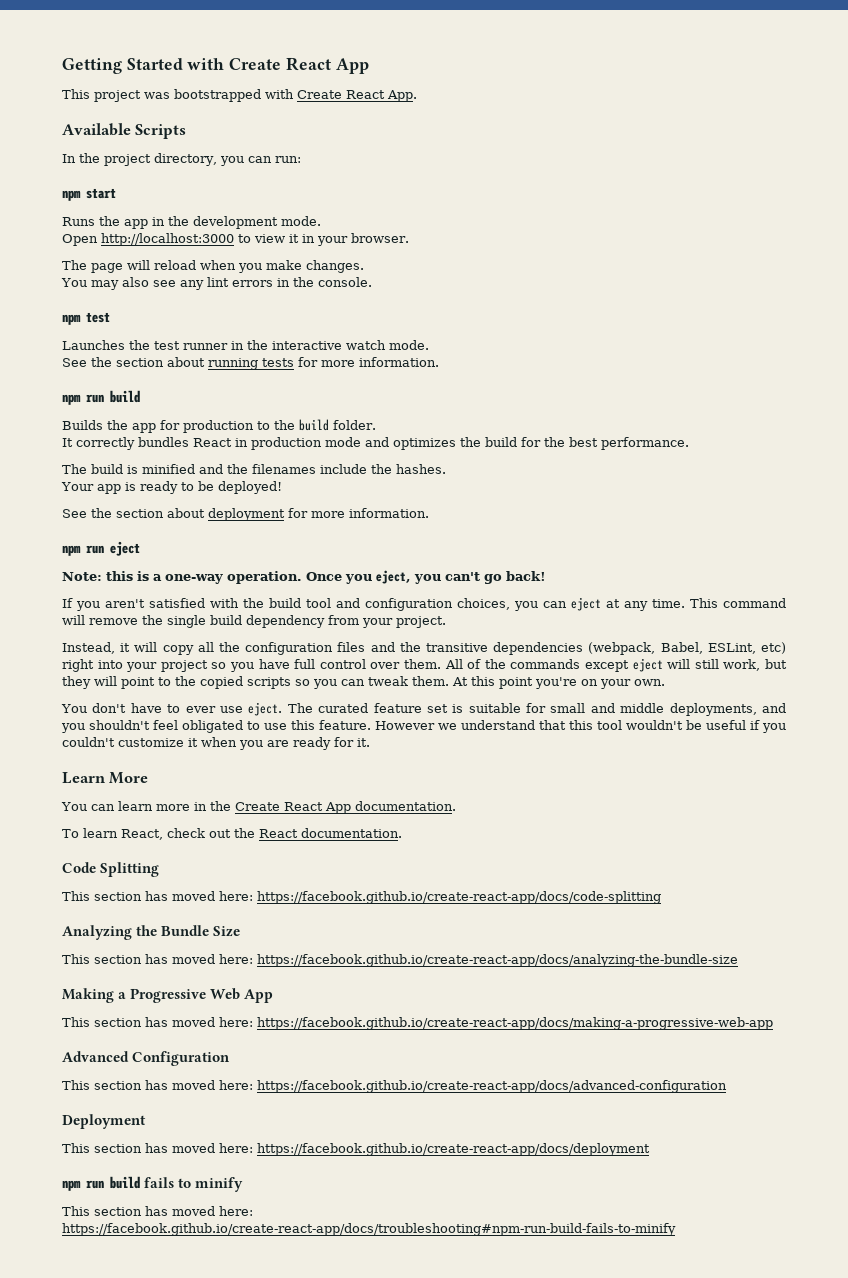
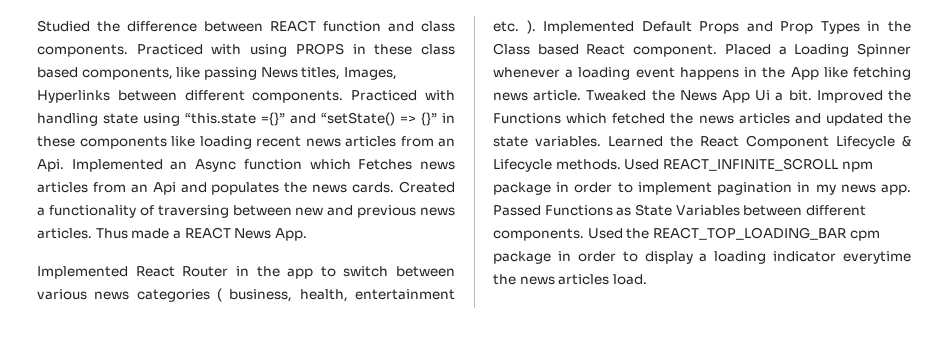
- Getting Started with Create React App
- This project was bootstrapped with Create React App.
- Available Scripts
- In the project directory, you can run:
- npm start
- Runs the app in the development mode.
- Open http://localhost:3000 to view it in your browser.
- The page will reload when you make changes.
- You may also see any lint errors in the console.
- npm test
- Launches the test runner in the interactive watch mode.
- See the section about running tests for more information.
- npm run build
- Builds the app for production to the build folder.
- It correctly bundles React in production mode and optimizes the build for the best performance.
- The build is minified and the filenames include the hashes.
- Your app is ready to be deployed!
- See the section about deployment for more information.
- npm run eject
- Note: this is a one-way operation. Once you eject, you can't go back!
- If you aren't satisfied with the build tool and configuration choices, you can eject at any time. This command will remove the single build dependency from your project.
- Instead, it will copy all the configuration files and the transitive dependencies (webpack, Babel, ESLint, etc) right into your project so you have full control over them. All of the commands except eject will still work, but they will point to the copied scripts so you can tweak them. At this point you're on your own.
- You don't have to ever use eject. The curated feature set is suitable for small and middle deployments, and you shouldn't feel obligated to use this feature. However we understand that this tool wouldn't be useful if you couldn't customize it when you are ready for it.
- Learn More
- You can learn more in the Create React App documentation.
- To learn React, check out the React documentation.
- Code Splitting
- This section has moved here: https://facebook.github.io/create-react-app/docs/code-splitting
- Analyzing the Bundle Size
- This section has moved here: https://facebook.github.io/create-react-app/docs/analyzing-the-bundle-size
- Making a Progressive Web App
- This section has moved here: https://facebook.github.io/create-react-app/docs/making-a-progressive-web-app
- Advanced Configuration
- This section has moved here: https://facebook.github.io/create-react-app/docs/advanced-configuration
- Deployment
- This section has moved here: https://facebook.github.io/create-react-app/docs/deployment
- npm run build fails to minify
- This section has moved here: https://facebook.github.io/create-react-app/docs/troubleshooting#npm-run-build-fails-to-minify
+ Studied the difference between REACT function and class components. Practiced with using PROPS in these class based components, like passing News titles, Images, Hyperlinks between different components. Practiced with handling state using “this.state ={}” and “setState() => {}” in these components like loading recent news articles from an Api. Implemented an Async function which Fetches news articles from an Api and populates the news cards. Created a functionality of traversing between new and previous news articles. Thus made a REACT News App.
+ Implemented React Router in the app to switch between various news categories ( business, health, entertainment etc. ). Implemented Default Props and Prop Types in the Class based React component. Placed a Loading Spinner whenever a loading event happens in the App like fetching news article. Tweaked the News App Ui a bit. Improved the Functions which fetched the news articles and updated the state variables. Learned the React Component Lifecycle & Lifecycle methods. Used REACT_INFINITE_SCROLL npm package in order to implement pagination in my news app. Passed Functions as State Variables between different components. Used the REACT_TOP_LOADING_BAR cpm package in order to display a loading indicator everytime the news articles load.

